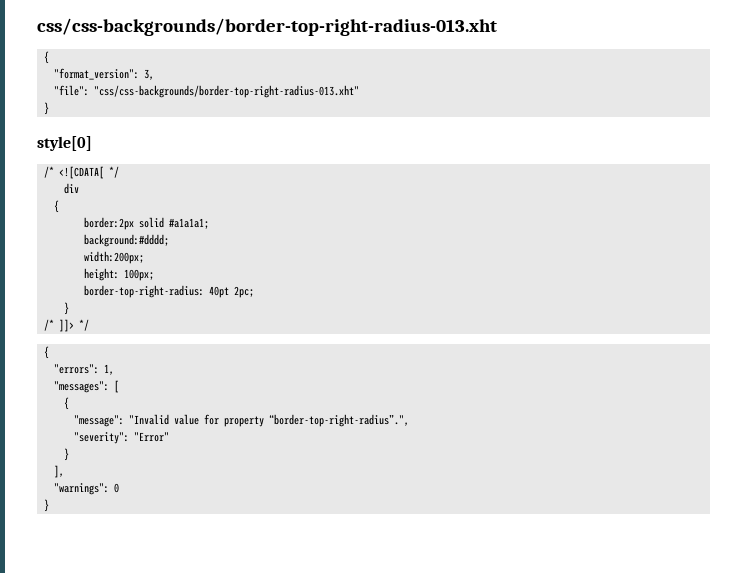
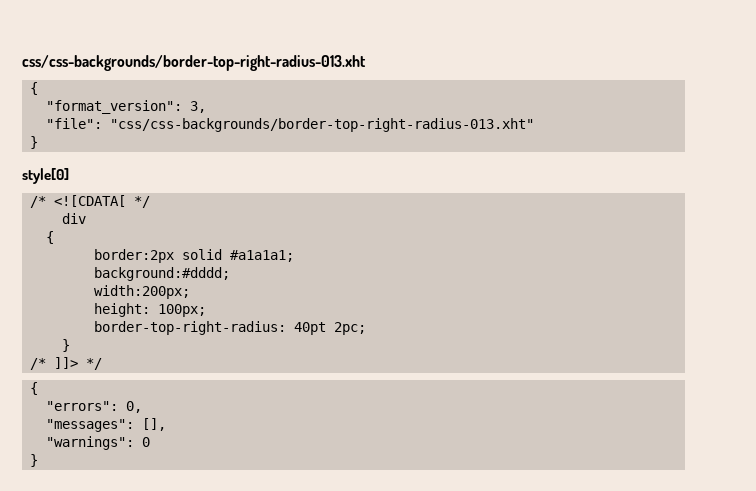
- "errors": 1,
+ "errors": 0,
- "messages": [
- {
- "message": "Invalid value for property “border-top-right-radius”.",
- "severity": "Error"
- }
- ],
+ "messages": [],

